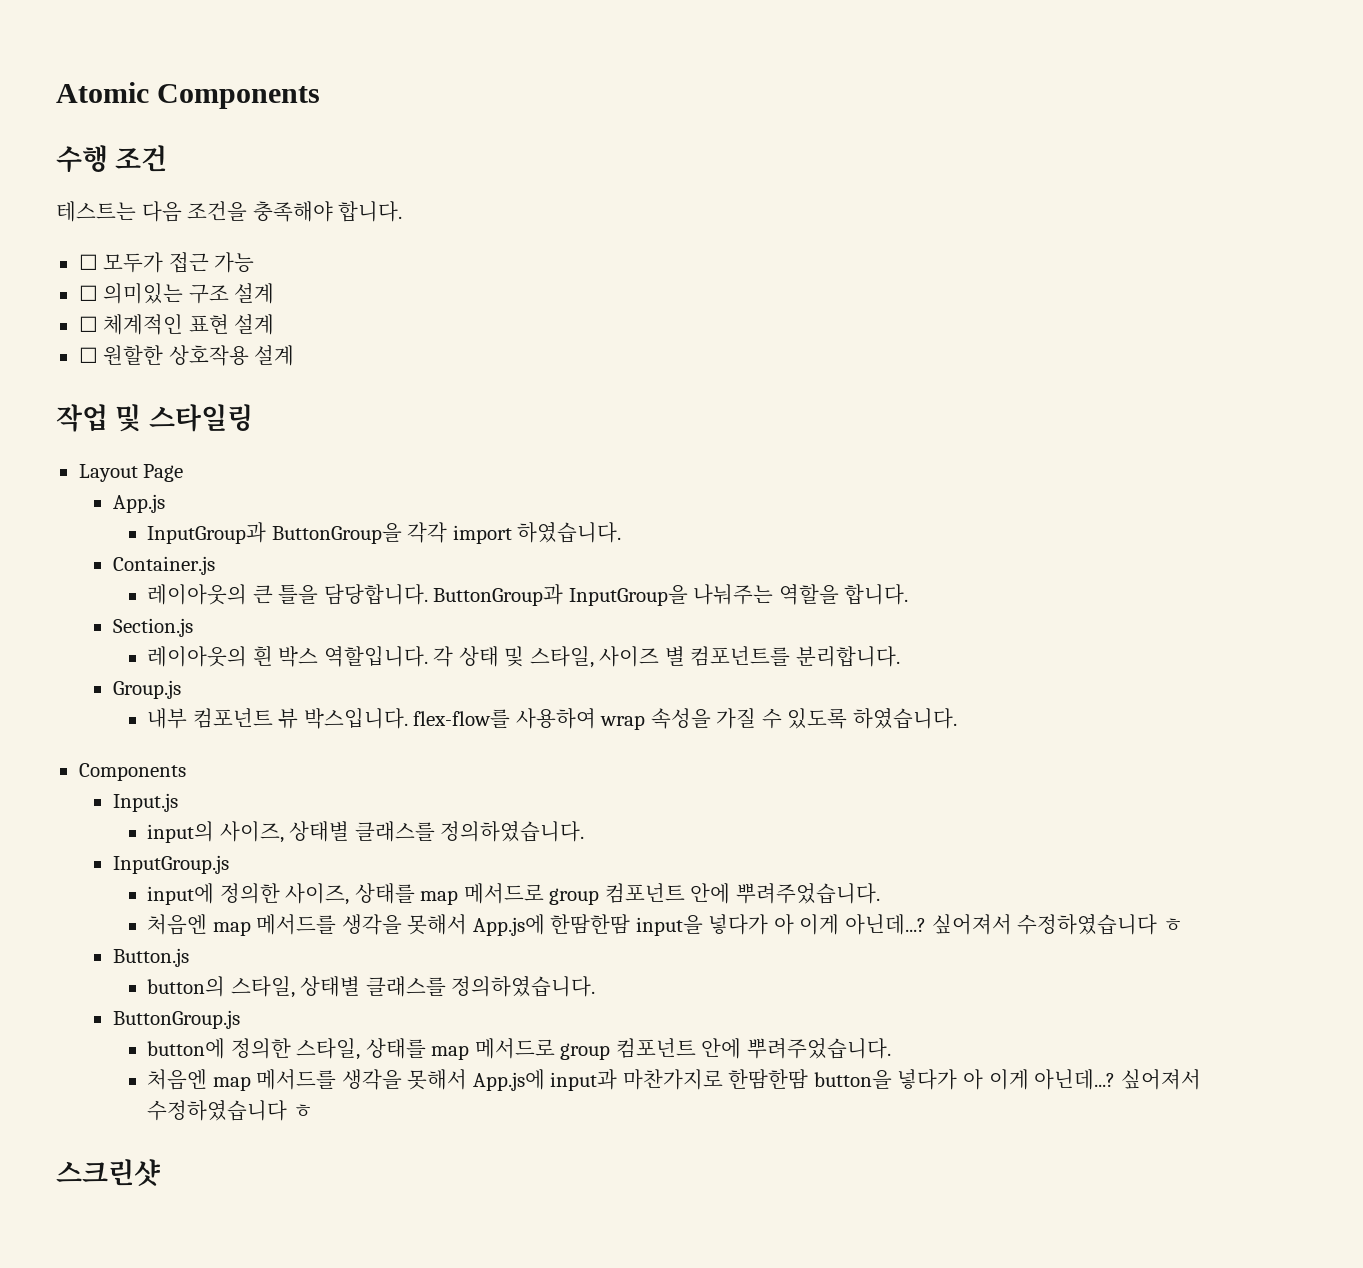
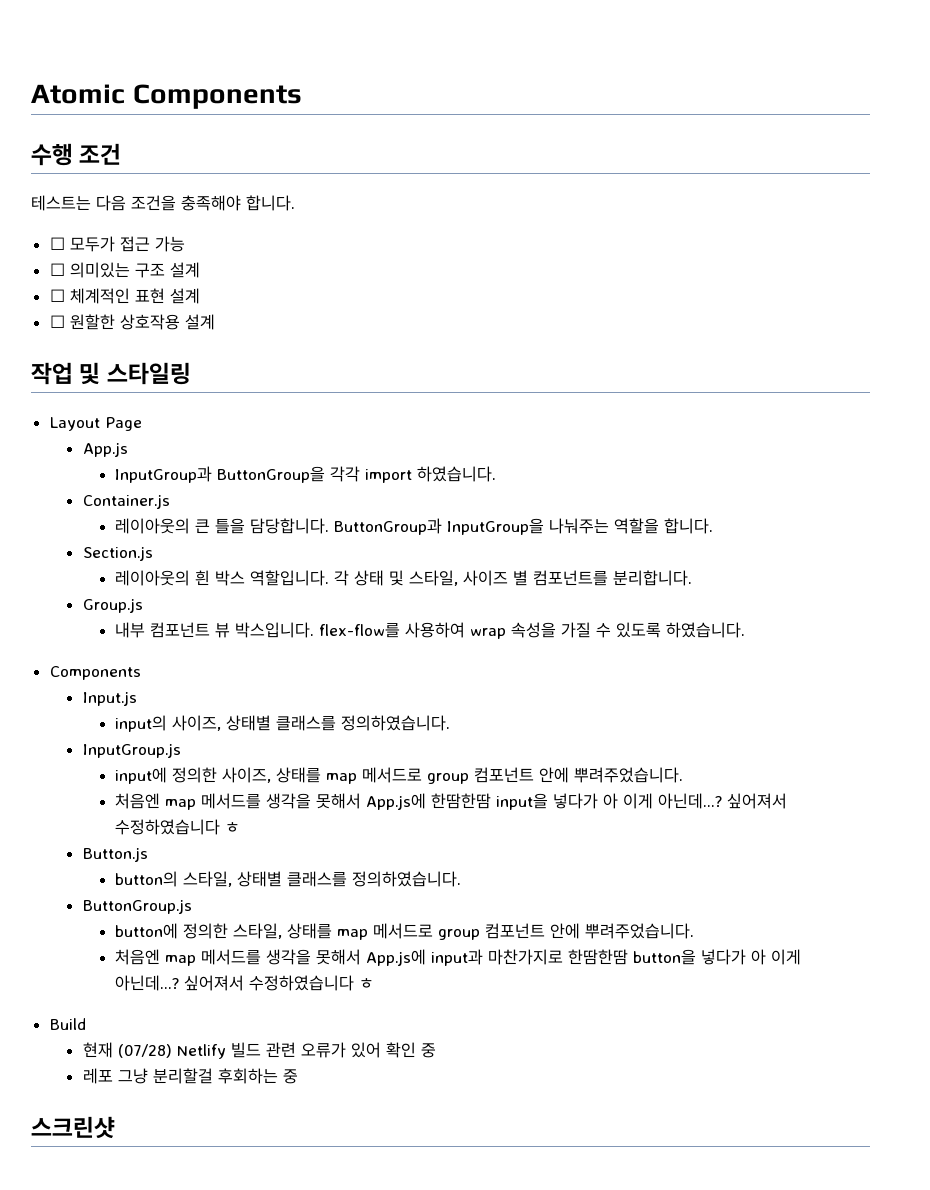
+ Build
+ 현재 (07/28) Netlify 빌드 관련 오류가 있어 확인 중
+ 레포 그냥 분리할걸 후회하는 중

